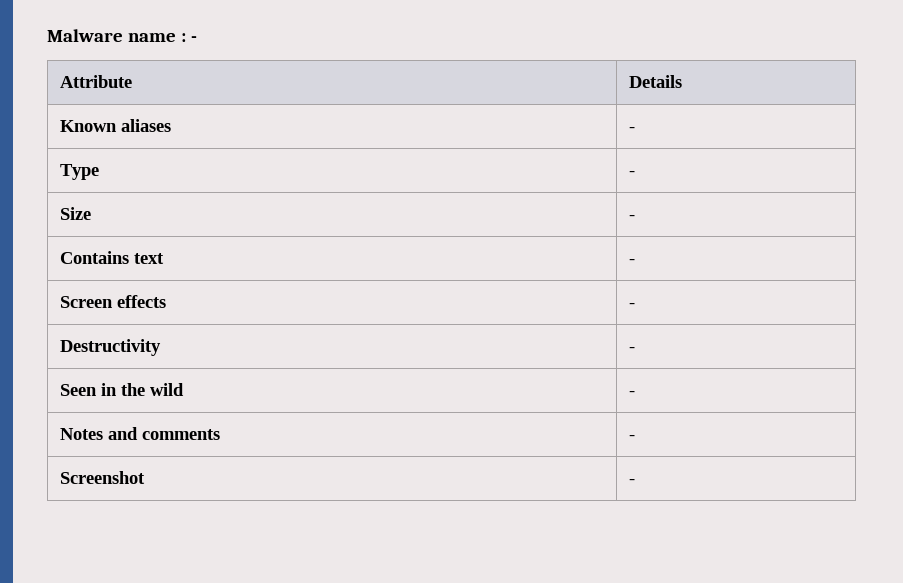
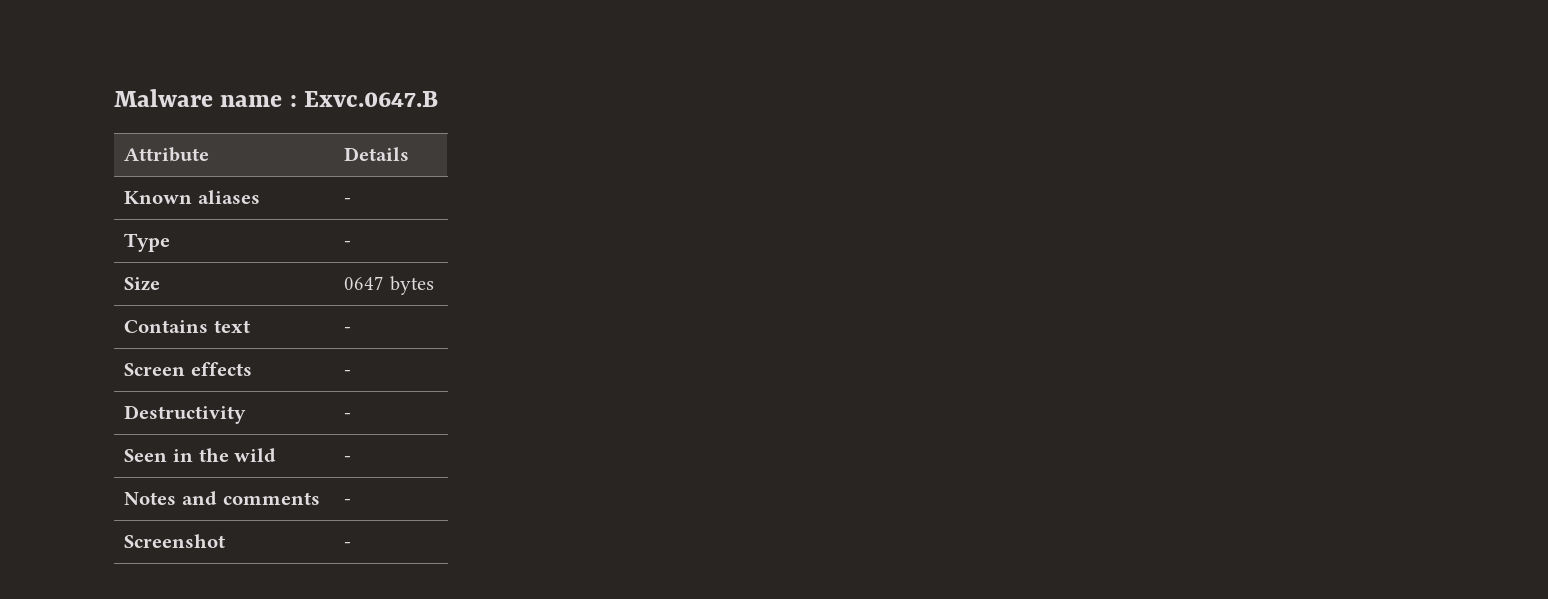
- Malware name : -
+ Malware name : Exvc.0647.B
- Size | -
+ Size | 0647 bytes

